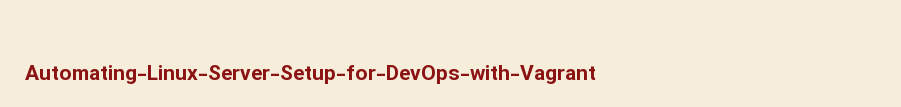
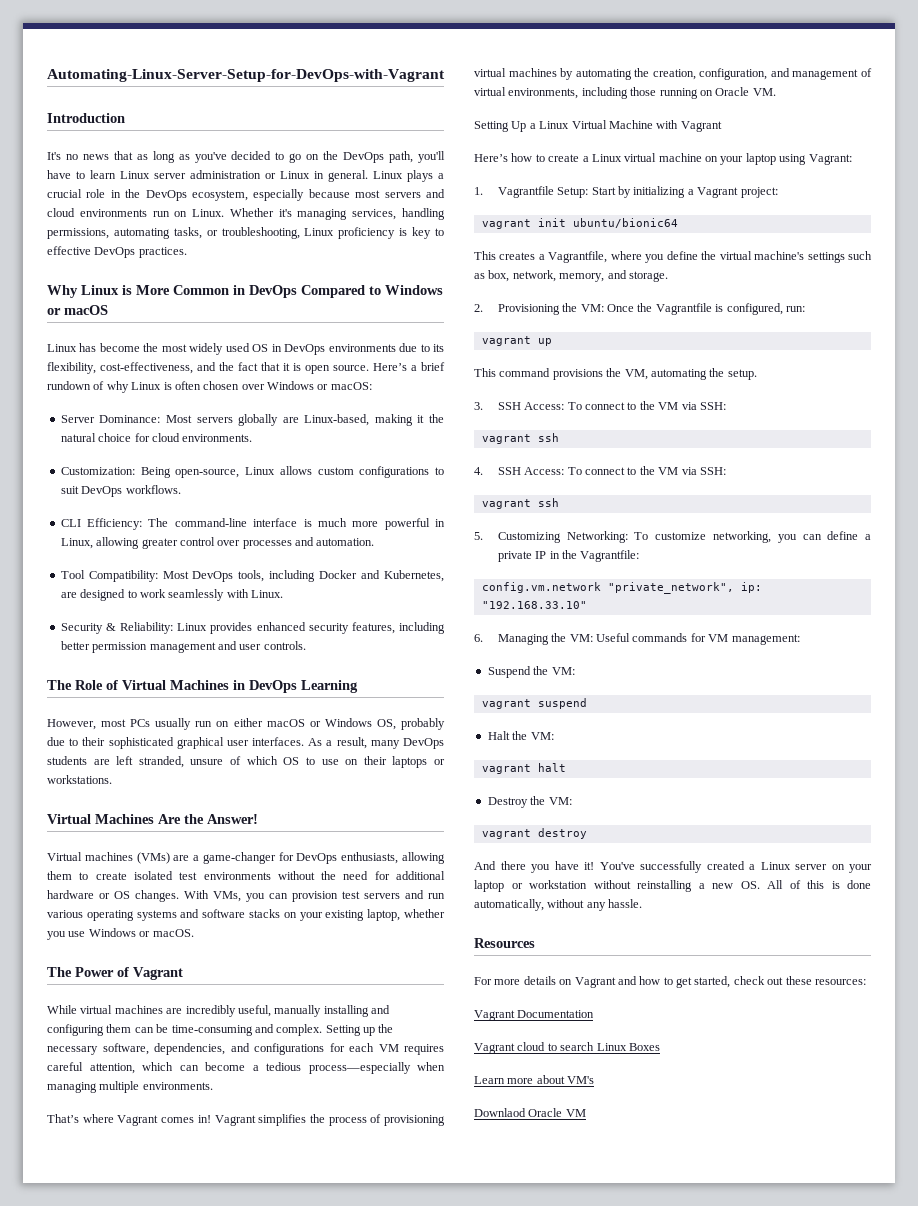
+ Introduction
+ It's no news that as long as you've decided to go on the DevOps path, you'll have to learn Linux server administration or Linux in general. Linux plays a crucial role in the DevOps ecosystem, especially because most servers and cloud environments run on Linux. Whether it's managing services, handling permissions, automating tasks, or troubleshooting, Linux proficiency is key to effective DevOps practices.
+ Why Linux is More Common in DevOps Compared to Windows or macOS
+ Linux has become the most widely used OS in DevOps environments due to its flexibility, cost-effectiveness, and the fact that it is open source. Here’s a brief rundown of why Linux is often chosen over Windows or macOS:
+ Server Dominance: Most servers globally are Linux-based, making it the natural choice for cloud environments.
+ Customization: Being open-source, Linux allows custom configurations to suit DevOps workflows.
+ CLI Efficiency: The command-line interface is much more powerful in Linux, allowing greater control over processes and automation.
+ Tool Compatibility: Most DevOps tools, including Docker and Kubernetes, are designed to work seamlessly with Linux.
+ Security & Reliability: Linux provides enhanced security features, including better permission management and user controls.
+ The Role of Virtual Machines in DevOps Learning
+ However, most PCs usually run on either macOS or Windows OS, probably due to their sophisticated graphical user interfaces. As a result, many DevOps students are left stranded, unsure of which OS to use on their laptops or workstations.
+ Virtual Machines Are the Answer!
+ Virtual machines (VMs) are a game-changer for DevOps enthusiasts, allowing them to create isolated test environments without the need for additional hardware or OS changes. With VMs, you can provision test servers and run various operating systems and software stacks on your existing laptop, whether you use Windows or macOS.
+ The Power of Vagrant
+ While virtual machines are incredibly useful, manually installing and configuring them can be time-consuming and complex. Setting up the necessary software, dependencies, and configurations for each VM requires careful attention, which can become a tedious process—especially when managing multiple environments.
+ That’s where Vagrant comes in! Vagrant simplifies the process of provisioning virtual machines by automating the creation, configuration, and management of virtual environments, including those running on Oracle VM.
+ Setting Up a Linux Virtual Machine with Vagrant
+ Here’s how to create a Linux virtual machine on your laptop using Vagrant:
+ 1. Vagrantfile Setup: Start by initializing a Vagrant project:
+ vagrant init ubuntu/bionic64
+ This creates a Vagrantfile, where you define the virtual machine's settings such as box, network, memory, and storage.
+ 2. Provisioning the VM: Once the Vagrantfile is configured, run:
+ vagrant up
+ This command provisions the VM, automating the setup.
+ 3. SSH Access: To connect to the VM via SSH:
+ vagrant ssh
+ 4. SSH Access: To connect to the VM via SSH:
+ vagrant ssh
+ 5. Customizing Networking: To customize networking, you can define a private IP in the Vagrantfile:
+ config.vm.network "private_network", ip: "192.168.33.10"
+ 6. Managing the VM: Useful commands for VM management:
+ Suspend the VM:
+ vagrant suspend
+ Halt the VM:
+ vagrant halt
+ Destroy the VM:
+ vagrant destroy
+ And there you have it! You've successfully created a Linux server on your laptop or workstation without reinstalling a new OS. All of this is done automatically, without any hassle.
+ Resources
+ For more details on Vagrant and how to get started, check out these resources:
+ Vagrant Documentation
+ Vagrant cloud to search Linux Boxes
+ Learn more about VM's
+ Downlaod Oracle VM

